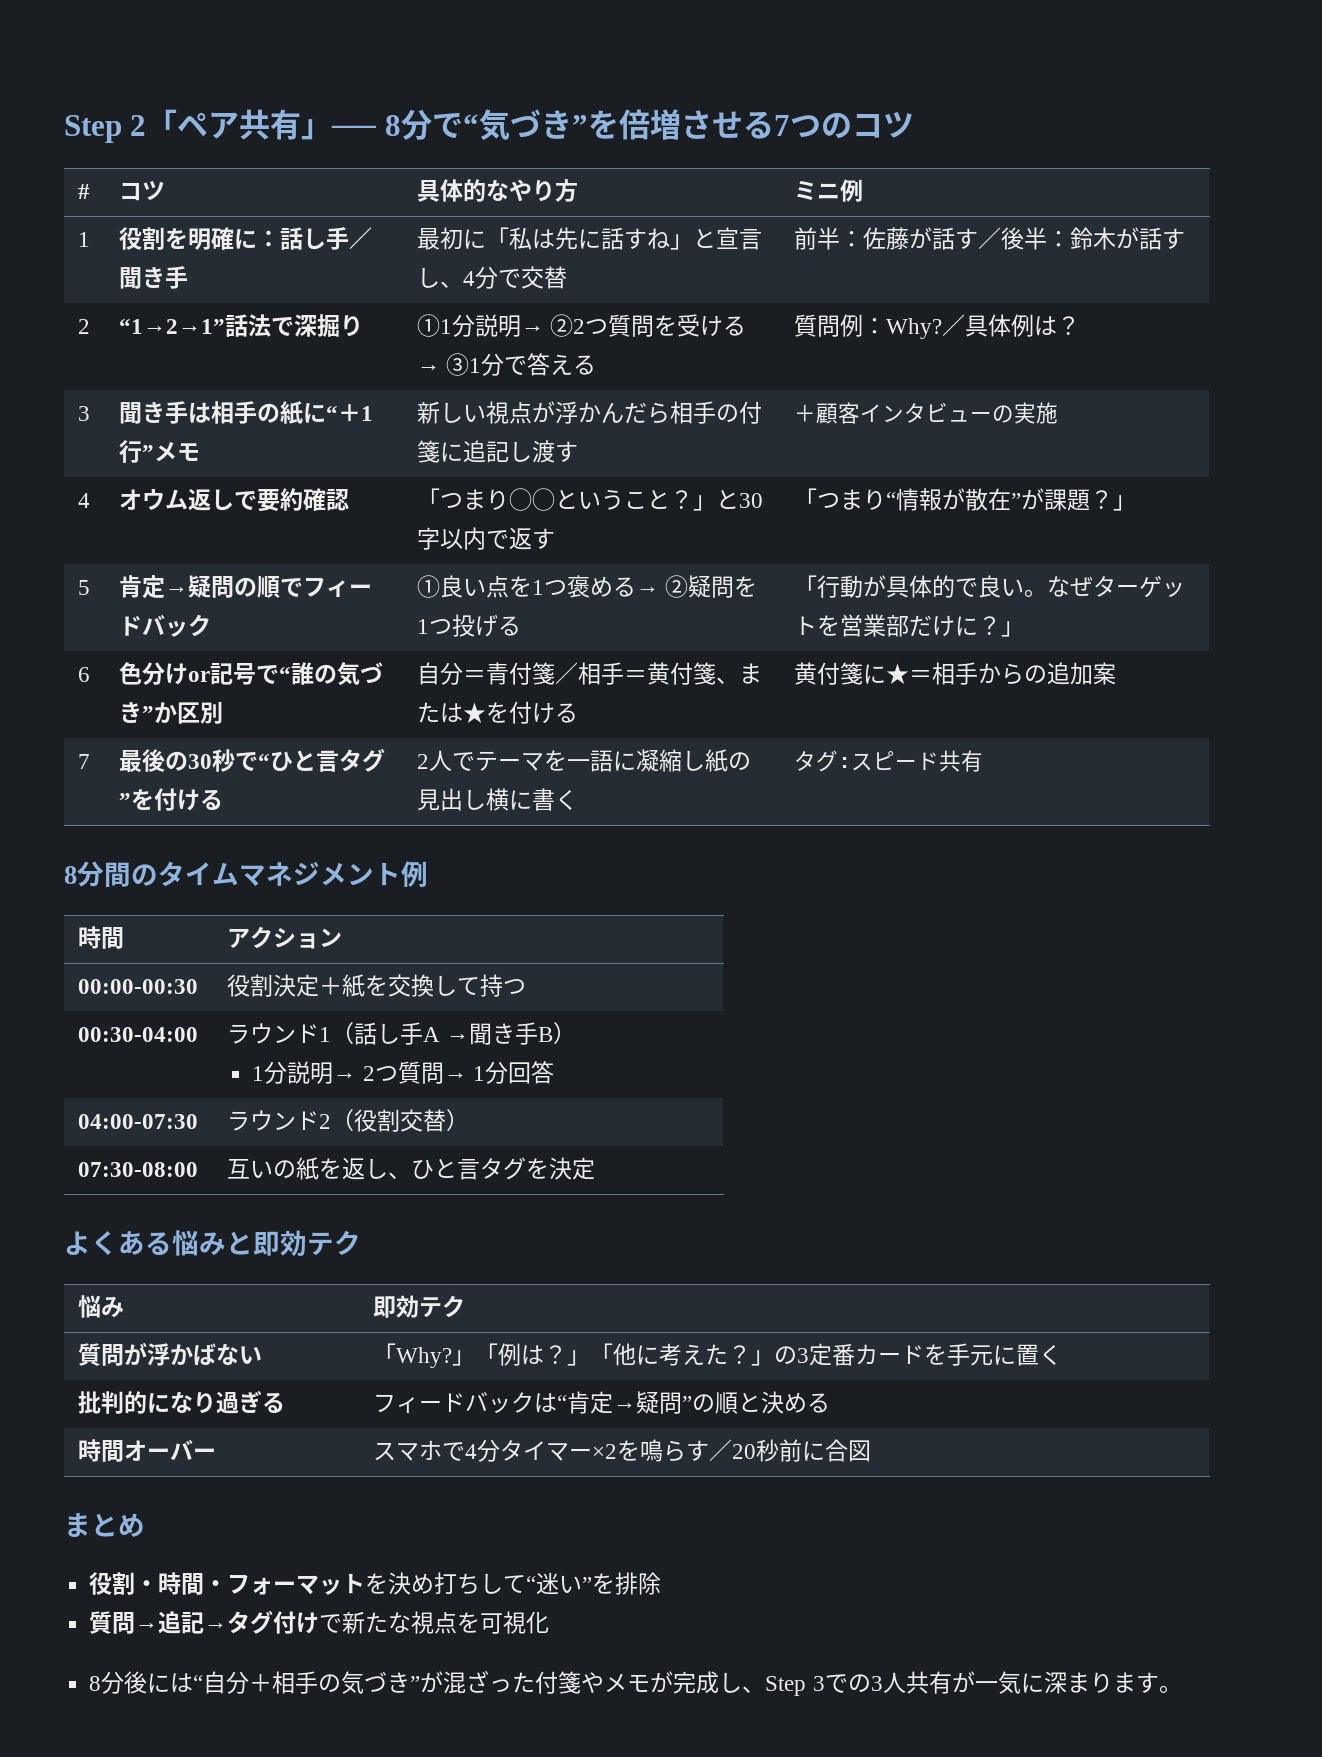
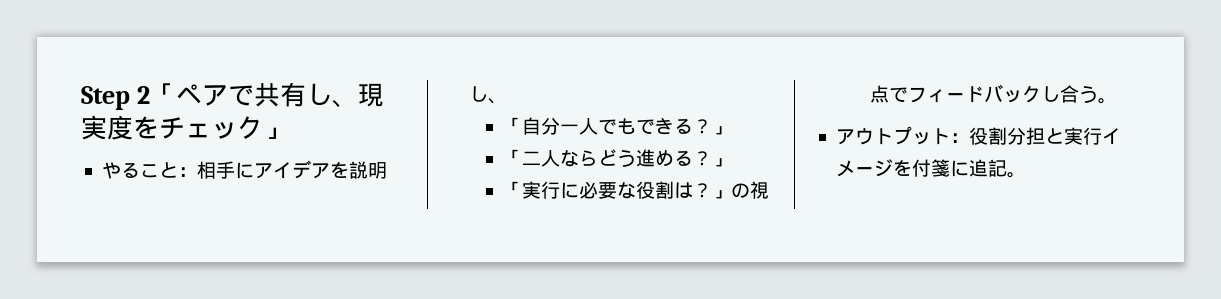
- Step 2「ペア共有」── 8分で“気づき”を倍増させる7つのコツ
- # | コツ | 具体的なやり方 | ミニ例
- 1 | 役割を明確に：話し手／聞き手 | 最初に「私は先に話すね」と宣言し、4分で交替 | 前半：佐藤が話す／後半：鈴木が話す
- 2 | “1→2→1”話法で深掘り | ①1分説明→ ②2つ質問を受ける→ ③1分で答える | 質問例：Why?／具体例は？
- 3 | 聞き手は相手の紙に“＋1行”メモ | 新しい視点が浮かんだら相手の付箋に追記し渡す | ＋顧客インタビューの実施
- 4 | オウム返しで要約確認 | 「つまり◯◯ということ？」と30字以内で返す | 「つまり“情報が散在”が課題？」
- 5 | 肯定→疑問の順でフィードバック | ①良い点を1つ褒める→ ②疑問を1つ投げる | 「行動が具体的で良い。なぜターゲットを営業部だけに？」
- 6 | 色分けor記号で“誰の気づき”か区別 | 自分＝青付箋／相手＝黄付箋、または★を付ける | 黄付箋に★＝相手からの追加案
- 7 | 最後の30秒で“ひと言タグ”を付ける | 2人でテーマを一語に凝縮し紙の見出し横に書く | タグ:スピード共有
- 8分間のタイムマネジメント例
- 時間 | アクション
- 00:00-00:30 | 役割決定＋紙を交換して持つ
- 00:30-04:00 | ラウンド1（話し手A →聞き手B）
- 1分説明→ 2つ質問→ 1分回答
- 04:00-07:30 | ラウンド2（役割交替）
- 07:30-08:00 | 互いの紙を返し、ひと言タグを決定
- よくある悩みと即効テク
- 悩み | 即効テク
- 質問が浮かばない | 「Why?」「例は？」「他に考えた？」の3定番カードを手元に置く
- 批判的になり過ぎる | フィードバックは“肯定→疑問”の順と決める
- 時間オーバー | スマホで4分タイマー×2を鳴らす／20秒前に合図
- まとめ
- 役割・時間・フォーマットを決め打ちして“迷い”を排除
- 質問→追記→タグ付けで新たな視点を可視化
- 8分後には“自分＋相手の気づき”が混ざった付箋やメモが完成し、Step 3での3人共有が一気に深まります。
+ Step 2「ペアで共有し、現実度をチェック」
+ やること：相手にアイデアを説明し、
+ 「自分一人でもできる？」
+ 「二人ならどう進める？」
+ 「実行に必要な役割は？」の視点でフィードバックし合う。
+ アウトプット：役割分担と実行イメージを付箋に追記。

